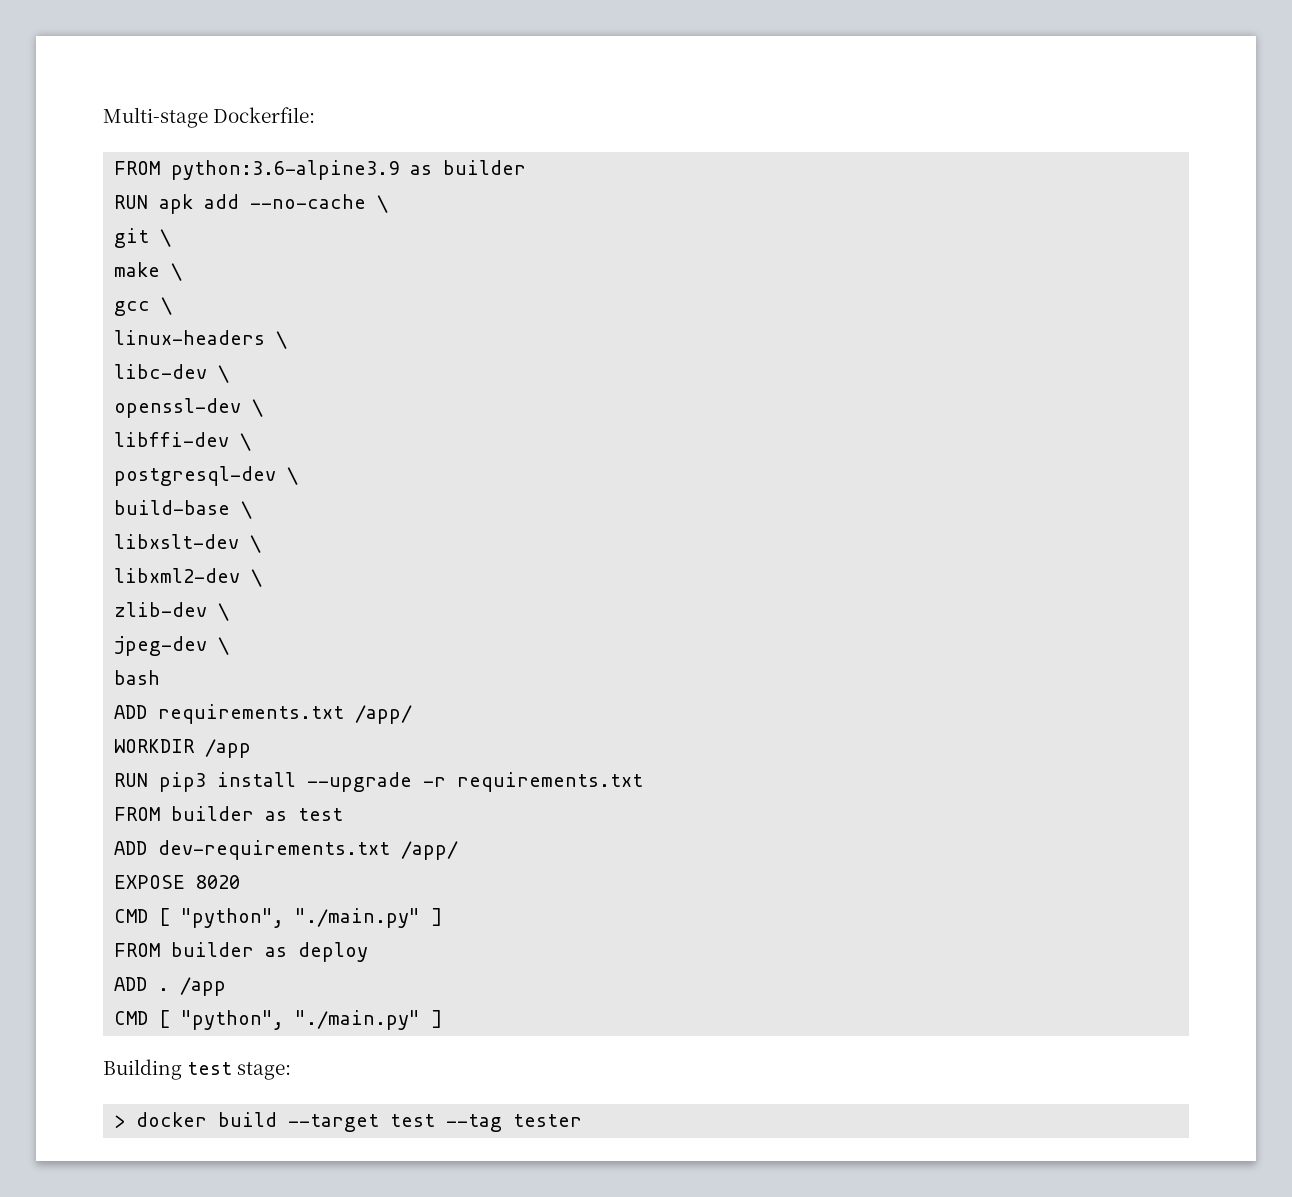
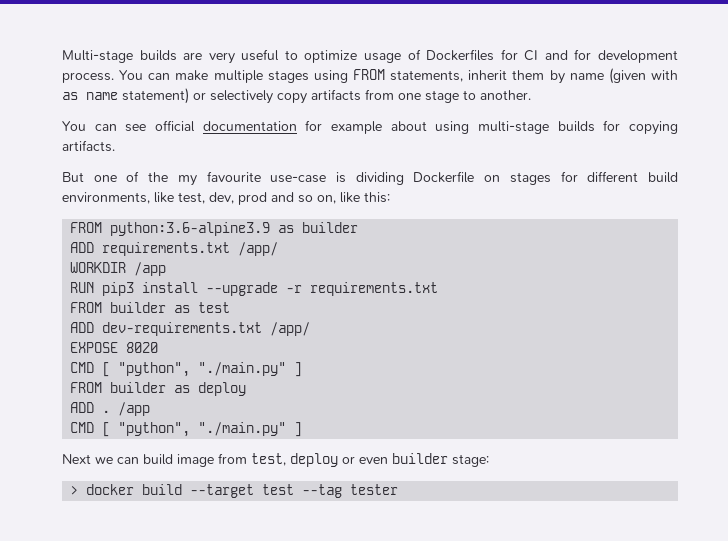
- Multi-stage Dockerfile:
+ Multi-stage builds are very useful to optimize usage of Dockerfiles for CI and for development process. You can make multiple stages using FROM statements, inherit them by name (given with as name statement) or selectively copy artifacts from one stage to another.
+ You can see official documentation for example about using multi-stage builds for copying artifacts.
+ But one of the my favourite use-case is dividing Dockerfile on stages for different build environments, like test, dev, prod and so on, like this:
  FROM python:3.6-alpine3.9 as builder
- RUN apk add --no-cache \
- git \
- make \
- gcc \
- linux-headers \
- libc-dev \
- openssl-dev \
- libffi-dev \
- postgresql-dev \
- build-base \
- libxslt-dev \
- libxml2-dev \
- zlib-dev \
- jpeg-dev \
- bash
- Building test stage:
+ Next we can build image from test, deploy or even builder stage:

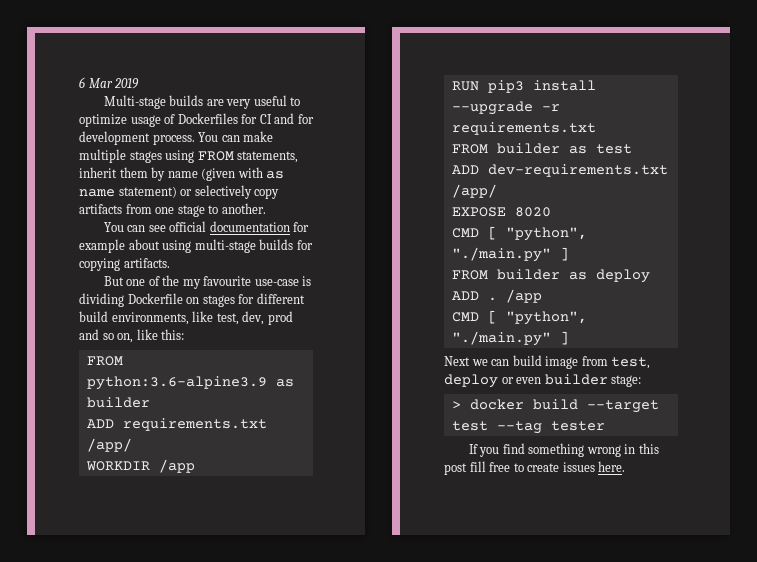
+ 6 Mar 2019
+ If you find something wrong in this post fill free to create issues here.

